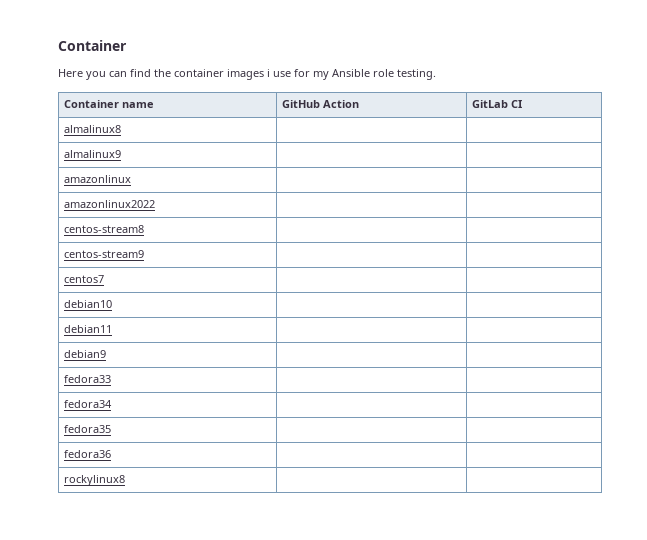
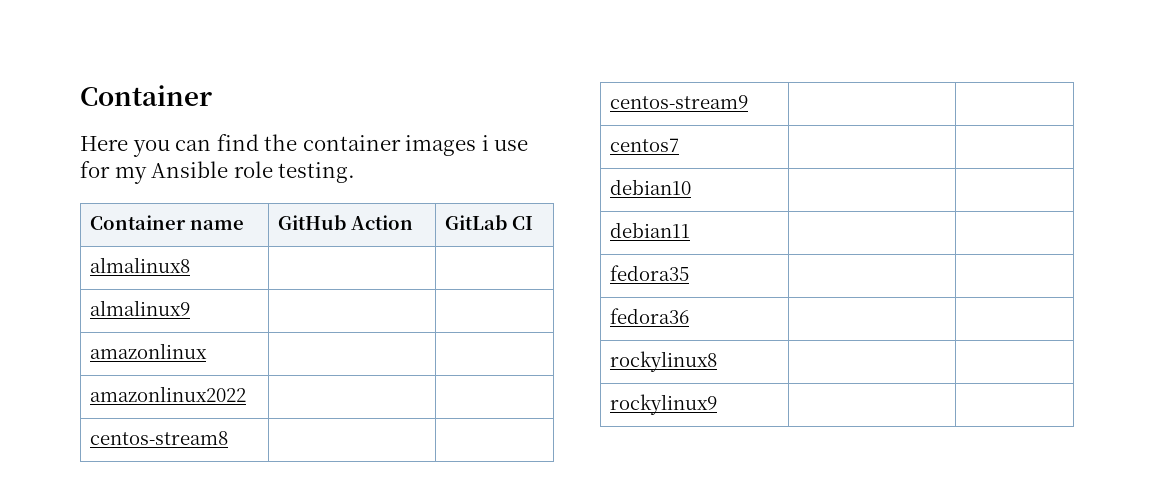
- debian9 | |
- fedora33 | |
- fedora34 | |
+ rockylinux9 | |

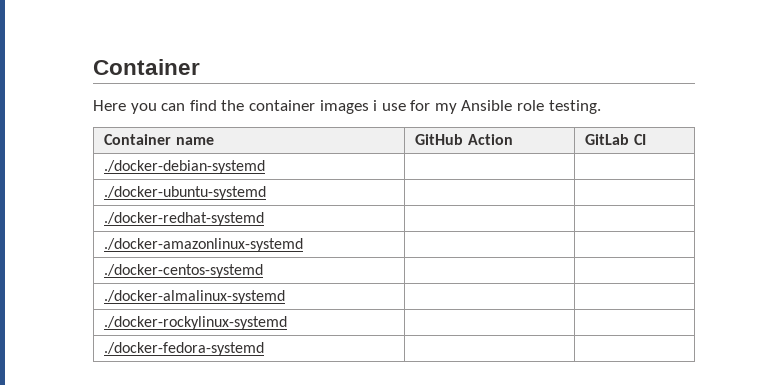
- almalinux8 | |
- almalinux9 | |
- amazonlinux | |
- amazonlinux2022 | |
- centos-stream8 | |
- centos-stream9 | |
- centos7 | |
- debian10 | |
- debian11 | |
- fedora35 | |
- fedora36 | |
- rockylinux8 | |
- rockylinux9 | |
+ ./docker-debian-systemd | |
+ ./docker-ubuntu-systemd | |
+ ./docker-redhat-systemd | |
+ ./docker-amazonlinux-systemd | |
+ ./docker-centos-systemd | |
+ ./docker-almalinux-systemd | |
+ ./docker-rockylinux-systemd | |
+ ./docker-fedora-systemd | |

